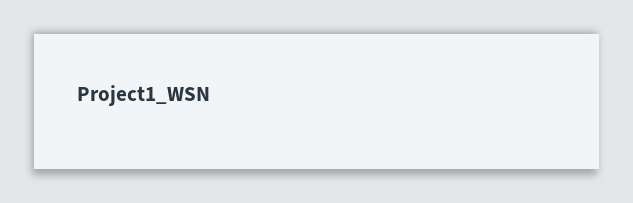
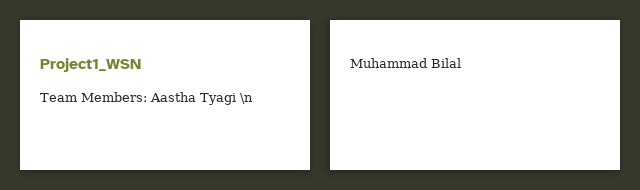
+ Team Members: Aastha Tyagi \n Muhammad Bilal

